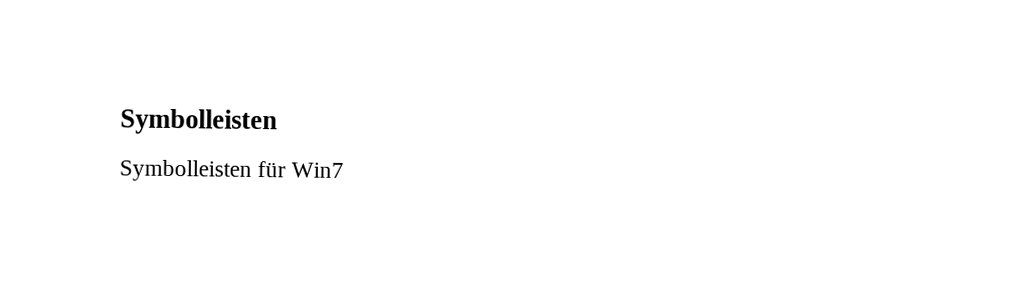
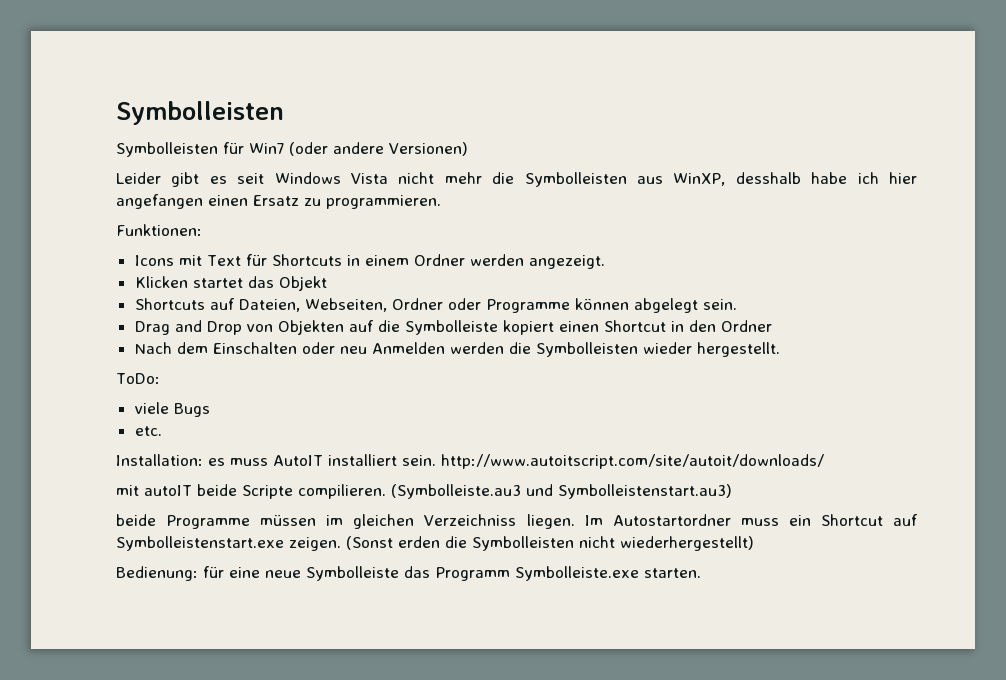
- Symbolleisten für Win7
+ Symbolleisten für Win7 (oder andere Versionen)
+ Leider gibt es seit Windows Vista nicht mehr die Symbolleisten aus WinXP, desshalb habe ich hier angefangen einen Ersatz zu programmieren.
+ Funktionen:
+ Icons mit Text für Shortcuts in einem Ordner werden angezeigt.
+ Klicken startet das Objekt
+ Shortcuts auf Dateien, Webseiten, Ordner oder Programme können abgelegt sein.
+ Drag and Drop von Objekten auf die Symbolleiste kopiert einen Shortcut in den Ordner
+ Nach dem Einschalten oder neu Anmelden werden die Symbolleisten wieder hergestellt.
+ ToDo:
+ viele Bugs
+ etc.
+ Installation: es muss AutoIT installiert sein. http://www.autoitscript.com/site/autoit/downloads/
+ mit autoIT beide Scripte compilieren. (Symbolleiste.au3 und Symbolleistenstart.au3)
+ beide Programme müssen im gleichen Verzeichniss liegen. Im Autostartordner muss ein Shortcut auf Symbolleistenstart.exe zeigen. (Sonst erden die Symbolleisten nicht wiederhergestellt)
+ Bedienung: für eine neue Symbolleiste das Programm Symbolleiste.exe starten.

